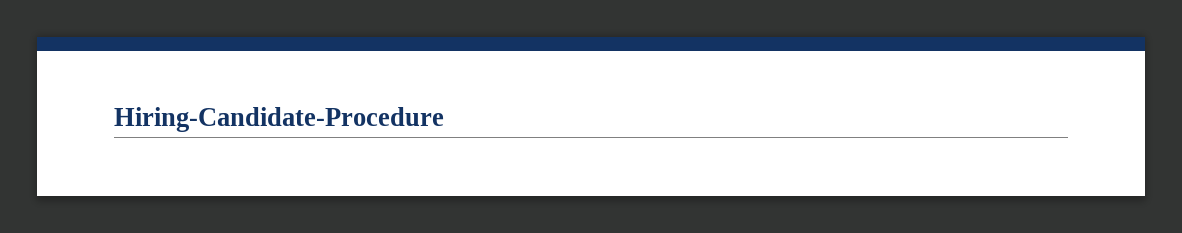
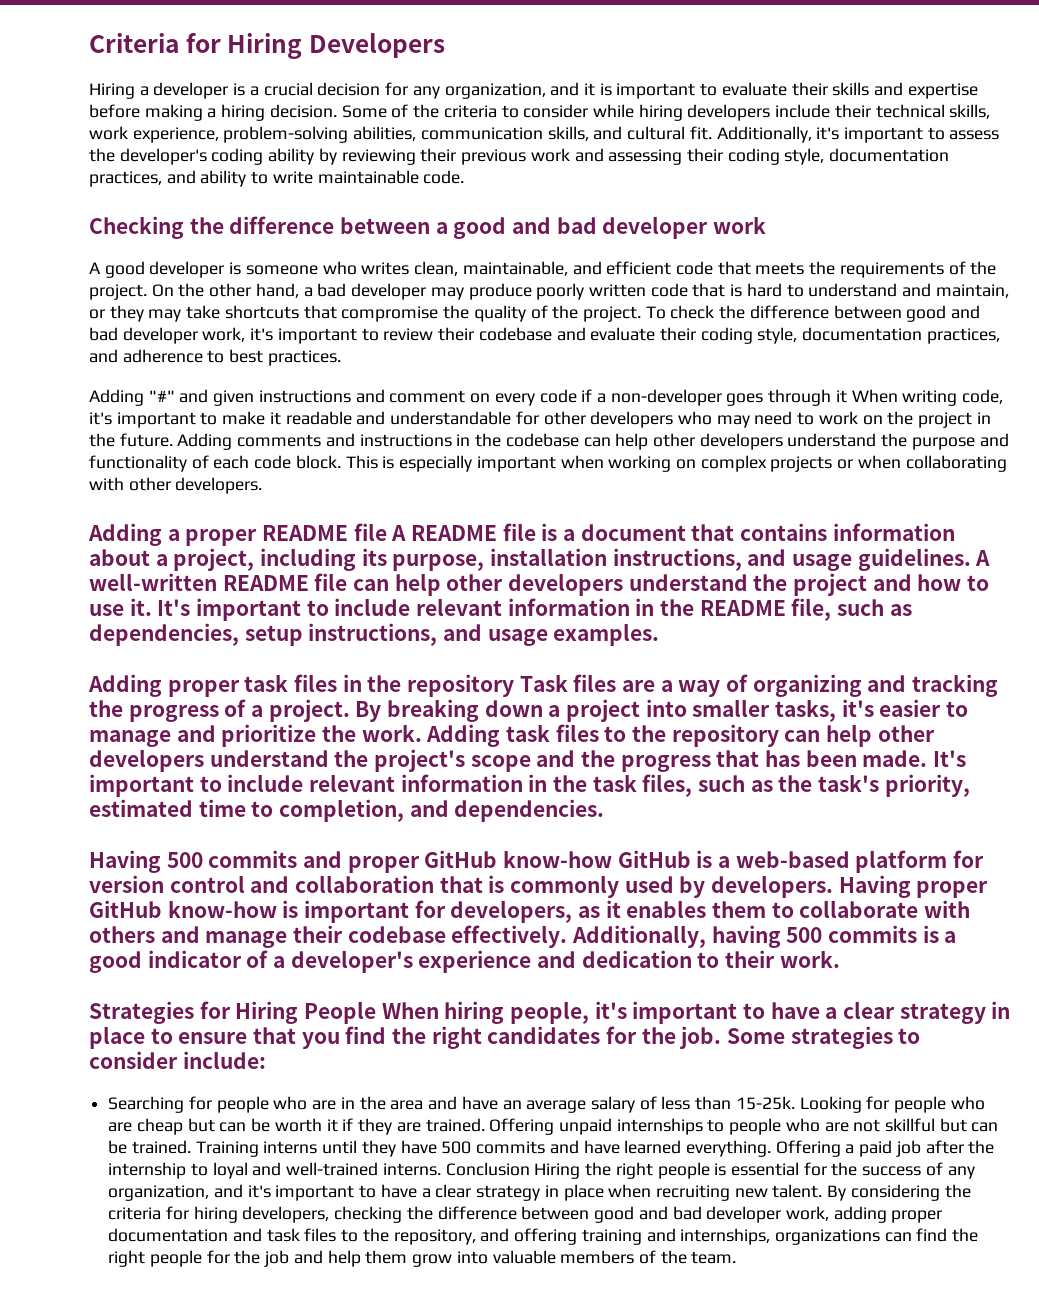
- Hiring-Candidate-Procedure
+ Criteria for Hiring Developers
+ Hiring a developer is a crucial decision for any organization, and it is important to evaluate their skills and expertise before making a hiring decision. Some of the criteria to consider while hiring developers include their technical skills, work experience, problem-solving abilities, communication skills, and cultural fit. Additionally, it's important to assess the developer's coding ability by reviewing their previous work and assessing their coding style, documentation practices, and ability to write maintainable code.
+ Checking the difference between a good and bad developer work
+ A good developer is someone who writes clean, maintainable, and efficient code that meets the requirements of the project. On the other hand, a bad developer may produce poorly written code that is hard to understand and maintain, or they may take shortcuts that compromise the quality of the project. To check the difference between good and bad developer work, it's important to review their codebase and evaluate their coding style, documentation practices, and adherence to best practices.
+ Adding "#" and given instructions and comment on every code if a non-developer goes through it When writing code, it's important to make it readable and understandable for other developers who may need to work on the project in the future. Adding comments and instructions in the codebase can help other developers understand the purpose and functionality of each code block. This is especially important when working on complex projects or when collaborating with other developers.
+ Adding a proper README file A README file is a document that contains information about a project, including its purpose, installation instructions, and usage guidelines. A well-written README file can help other developers understand the project and how to use it. It's important to include relevant information in the README file, such as dependencies, setup instructions, and usage examples.
+ Adding proper task files in the repository Task files are a way of organizing and tracking the progress of a project. By breaking down a project into smaller tasks, it's easier to manage and prioritize the work. Adding task files to the repository can help other developers understand the project's scope and the progress that has been made. It's important to include relevant information in the task files, such as the task's priority, estimated time to completion, and dependencies.
+ Having 500 commits and proper GitHub know-how GitHub is a web-based platform for version control and collaboration that is commonly used by developers. Having proper GitHub know-how is important for developers, as it enables them to collaborate with others and manage their codebase effectively. Additionally, having 500 commits is a good indicator of a developer's experience and dedication to their work.
+ Strategies for Hiring People When hiring people, it's important to have a clear strategy in place to ensure that you find the right candidates for the job. Some strategies to consider include:
+ Searching for people who are in the area and have an average salary of less than 15-25k. Looking for people who are cheap but can be worth it if they are trained. Offering unpaid internships to people who are not skillful but can be trained. Training interns until they have 500 commits and have learned everything. Offering a paid job after the internship to loyal and well-trained interns. Conclusion Hiring the right people is essential for the success of any organization, and it's important to have a clear strategy in place when recruiting new talent. By considering the criteria for hiring developers, checking the difference between good and bad developer work, adding proper documentation and task files to the repository, and offering training and internships, organizations can find the right people for the job and help them grow into valuable members of the team.

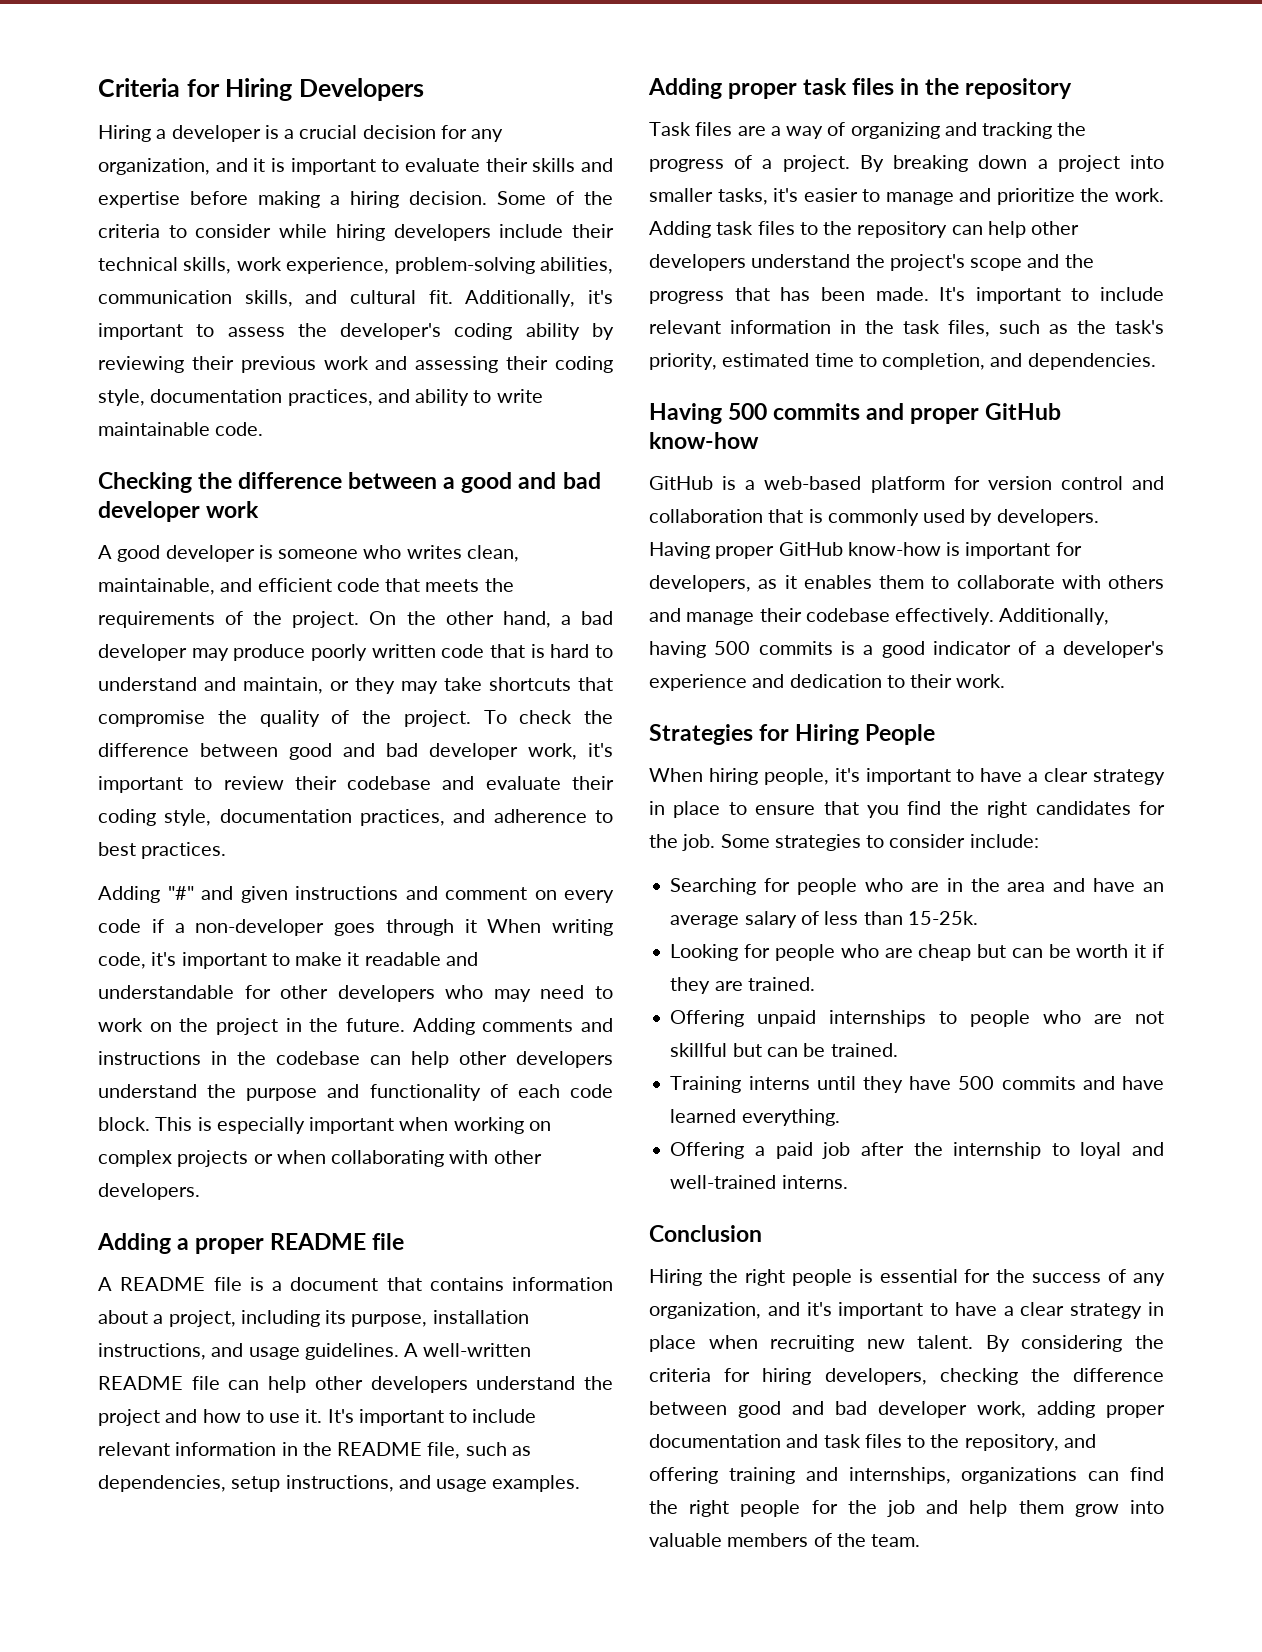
- Adding a proper README file A README file is a document that contains information about a project, including its purpose, installation instructions, and usage guidelines.
+ Adding a proper README file
+ A README file is a document that contains information about a project, including its purpose, installation instructions, and usage guidelines.
- Adding proper task files in the repository Task files are a way of organizing and tracking the progress of a project.
+ Adding proper task files in the repository
+ Task files are a way of organizing and tracking the progress of a project.
- Having 500 commits and proper GitHub know-how GitHub is a web-based platform for version control and collaboration that is commonly used by developers.
+ Having 500 commits and proper GitHub know-how
+ GitHub is a web-based platform for version control and collaboration that is commonly used by developers.
- Strategies for Hiring People When hiring people, it's important to have a clear strategy in place to ensure that you find the right candidates for the job.
+ Strategies for Hiring People
+ When hiring people, it's important to have a clear strategy in place to ensure that you find the right candidates for the job.
- Searching for people who are in the area and have an average salary of less than 15-25k. Looking for people who are cheap but can be worth it if they are trained. Offering unpaid internships to people who are not skillful but can be trained. Training interns until they have 500 commits and have learned everything. Offering a paid job after the internship to loyal and well-trained interns. Conclusion Hiring the right people is essential for the success of any organization, and it's important to have a clear strategy in place when recruiting new talent.
+ Searching for people who are in the area and have an average salary of less than 15-25k.
+ Looking for people who are cheap but can be worth it if they are trained.
+ Offering unpaid internships to people who are not skillful but can be trained.
+ Training interns until they have 500 commits and have learned everything.
+ Offering a paid job after the internship to loyal and well-trained interns.
+ Conclusion
+ Hiring the right people is essential for the success of any organization, and it's important to have a clear strategy in place when recruiting new talent.

